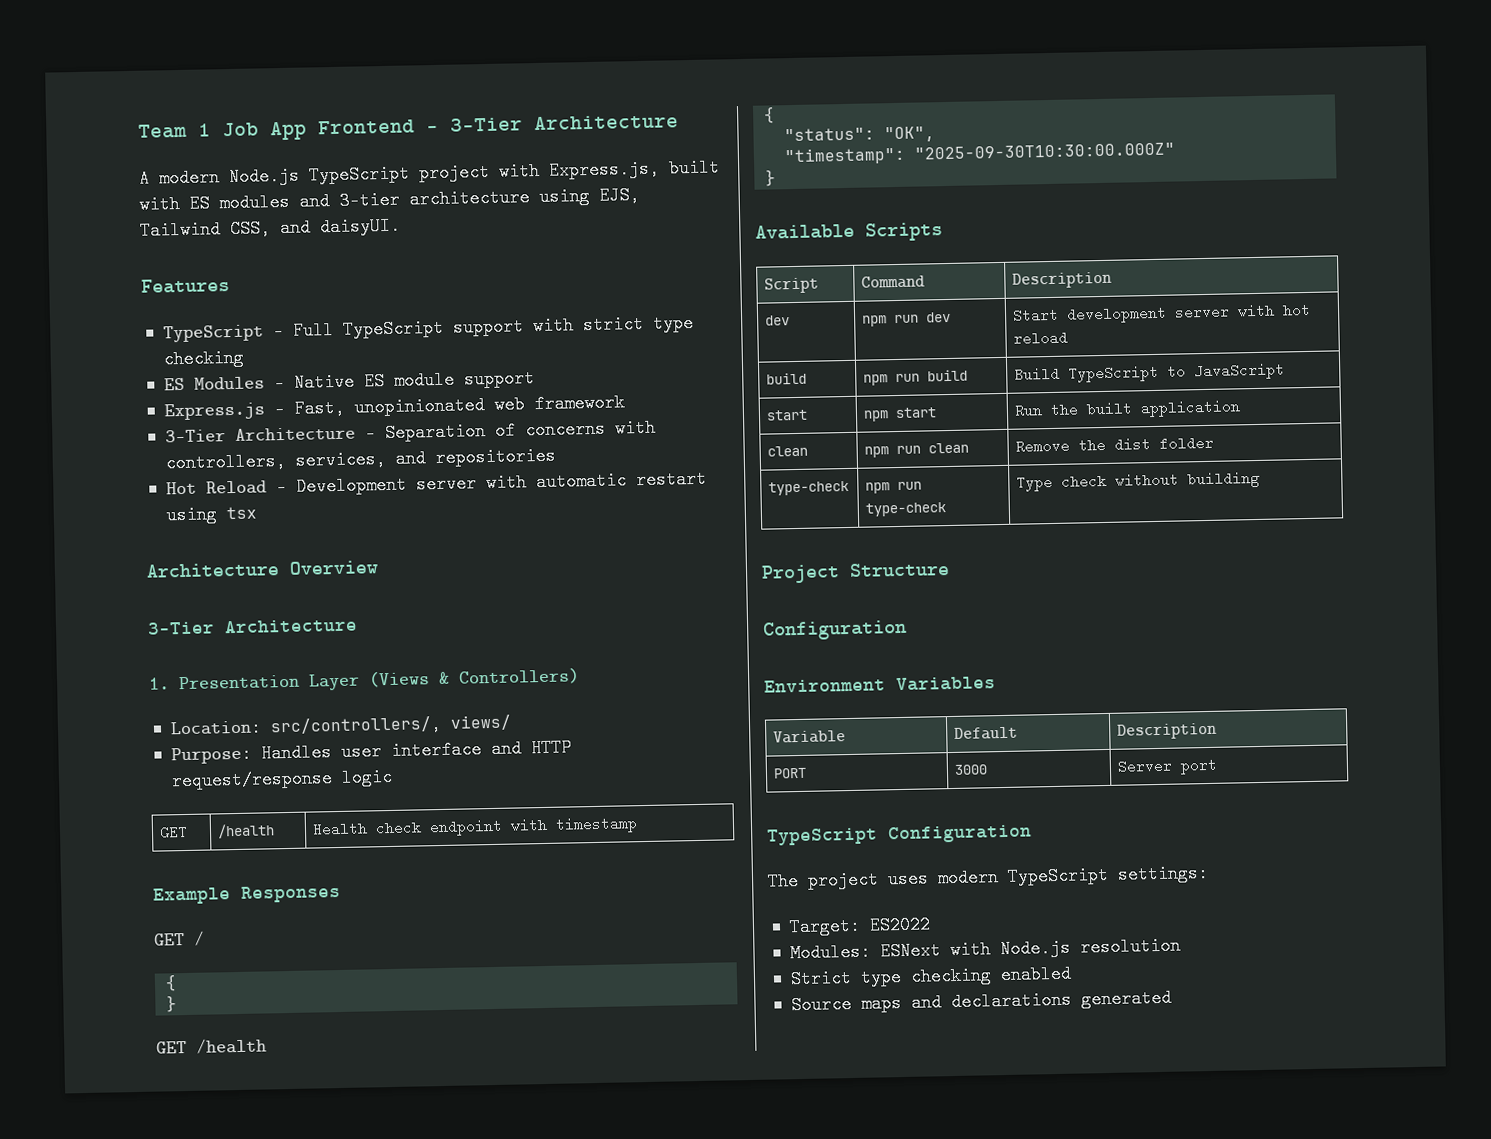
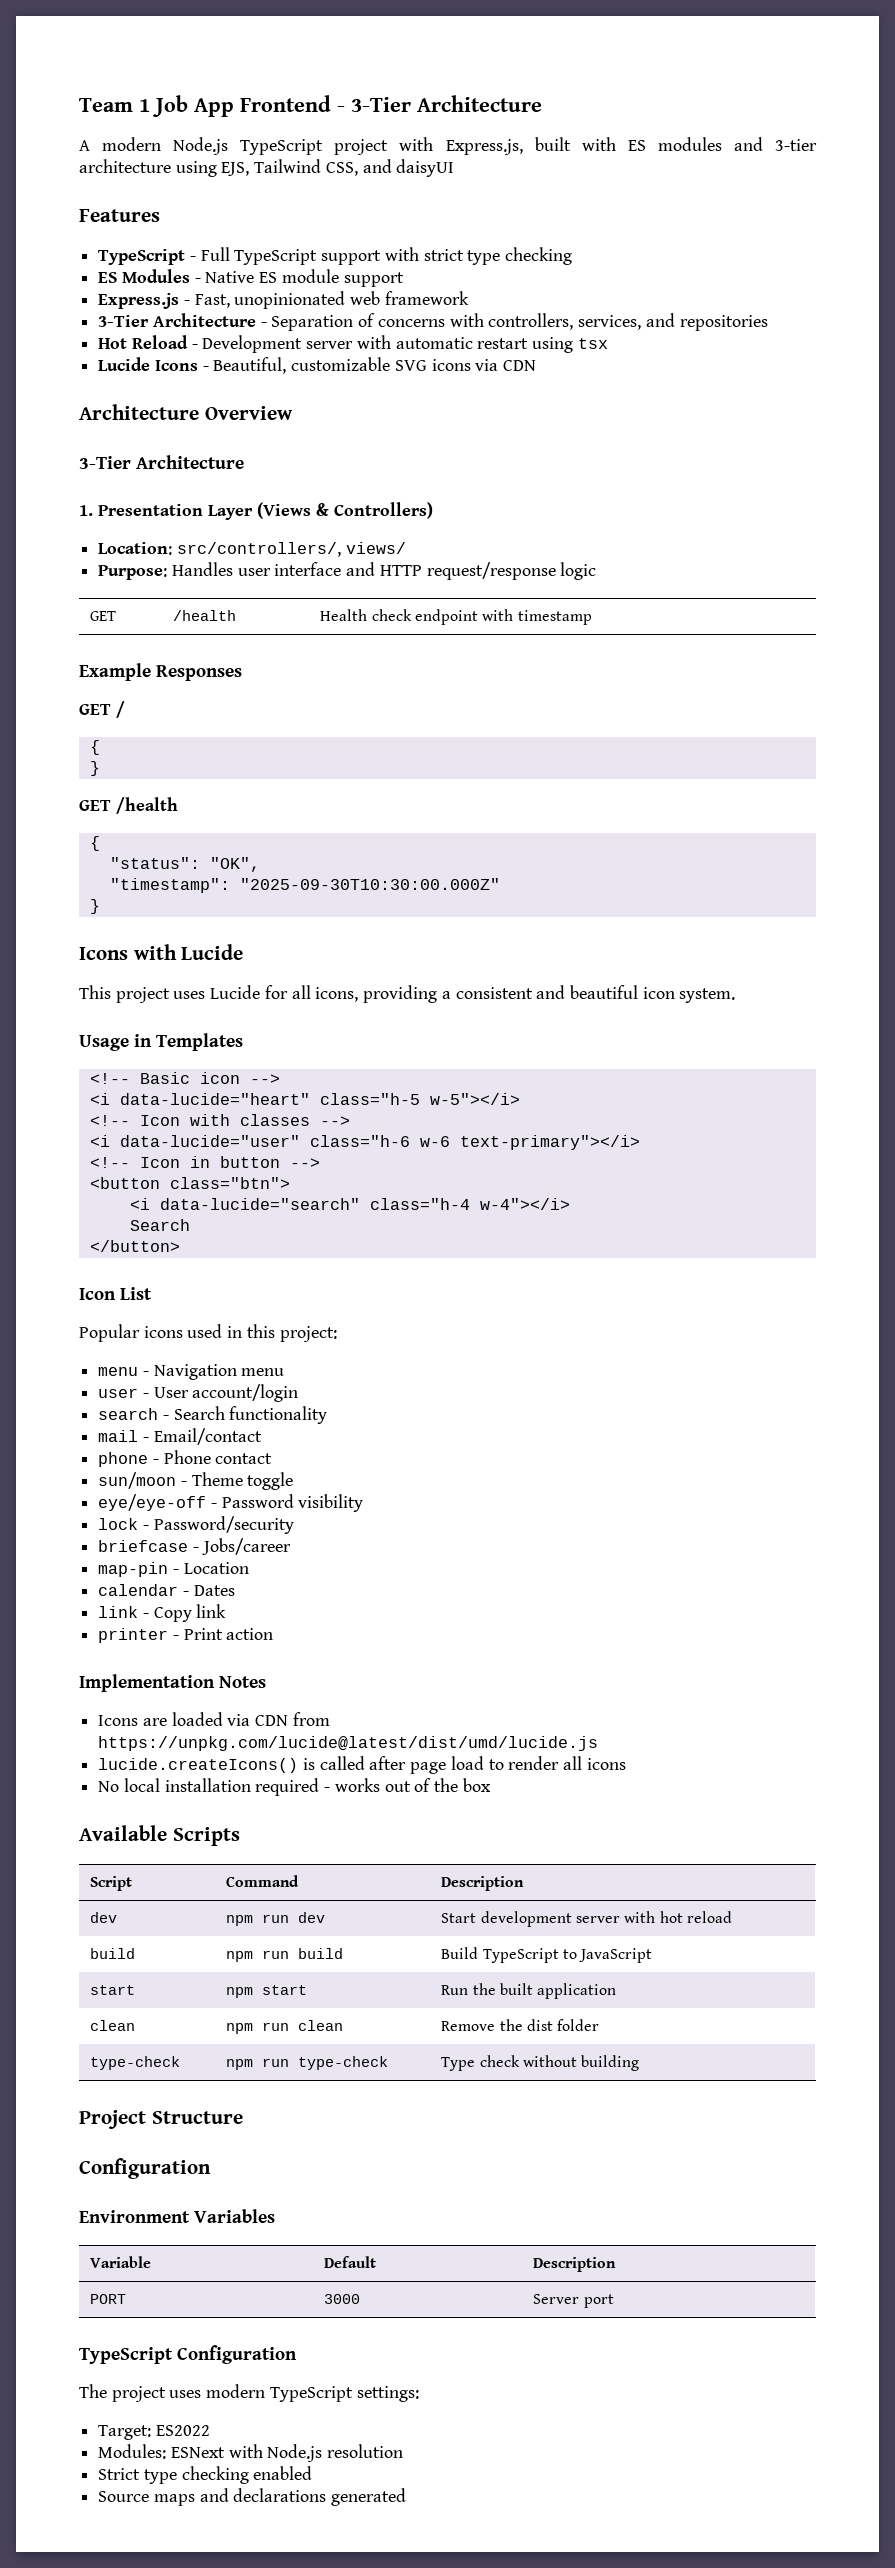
- A modern Node.js TypeScript project with Express.js, built with ES modules and 3-tier architecture using EJS, Tailwind CSS, and daisyUI.
+ A modern Node.js TypeScript project with Express.js, built with ES modules and 3-tier architecture using EJS, Tailwind CSS, and daisyUI
+ Lucide Icons - Beautiful, customizable SVG icons via CDN
+ Icons with Lucide
+ This project uses Lucide for all icons, providing a consistent and beautiful icon system.
+ Usage in Templates
+ <!-- Basic icon -->
+ <i data-lucide="heart" class="h-5 w-5"></i>
+ <!-- Icon with classes -->
+ <i data-lucide="user" class="h-6 w-6 text-primary"></i>
+ <!-- Icon in button -->
+ <button class="btn">
+ <i data-lucide="search" class="h-4 w-4"></i>
+ Search
+ </button>
+ Icon List
+ Popular icons used in this project:
+ menu - Navigation menu
+ user - User account/login
+ search - Search functionality
+ mail - Email/contact
+ phone - Phone contact
+ sun/moon - Theme toggle
+ eye/eye-off - Password visibility
+ lock - Password/security
+ briefcase - Jobs/career
+ map-pin - Location
+ calendar - Dates
+ link - Copy link
+ printer - Print action
+ Implementation Notes
+ Icons are loaded via CDN from https://unpkg.com/lucide@latest/dist/umd/lucide.js
+ lucide.createIcons() is called after page load to render all icons
+ No local installation required - works out of the box

